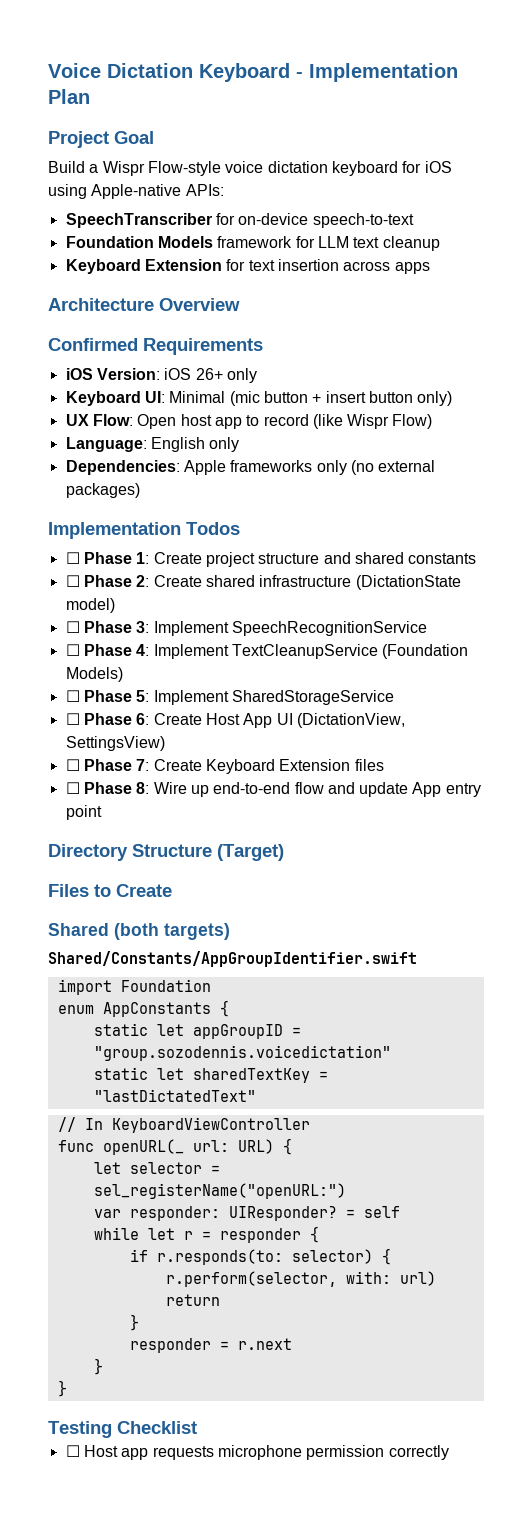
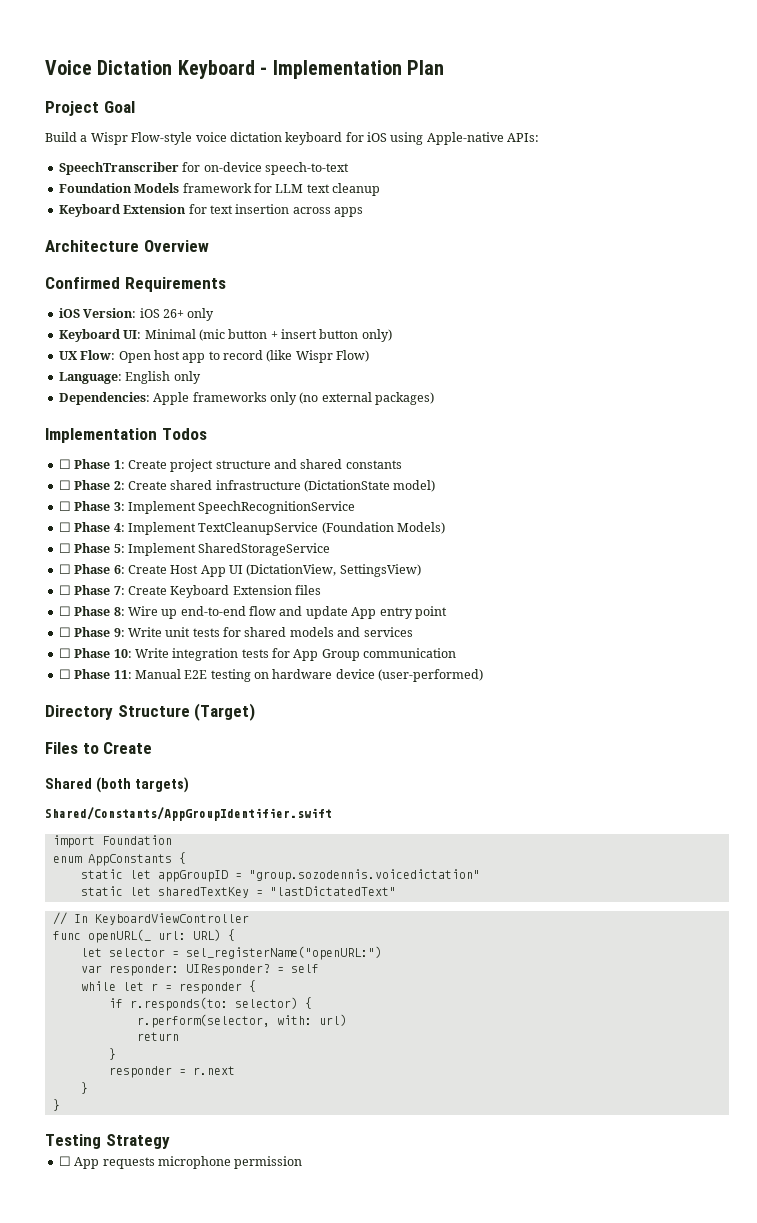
+ ☐ Phase 9: Write unit tests for shared models and services
+ ☐ Phase 10: Write integration tests for App Group communication
+ ☐ Phase 11: Manual E2E testing on hardware device (user-performed)
- Testing Checklist
- ☐ Host app requests microphone permission correctly
+ Testing Strategy
+ ☐ App requests microphone permission

